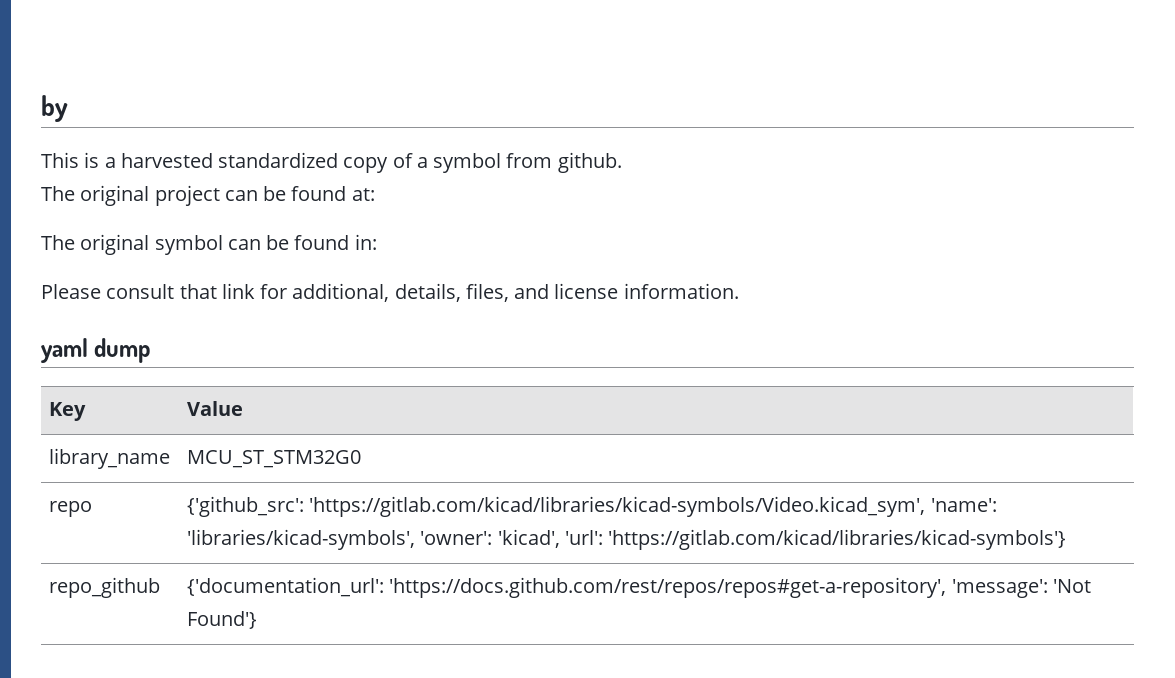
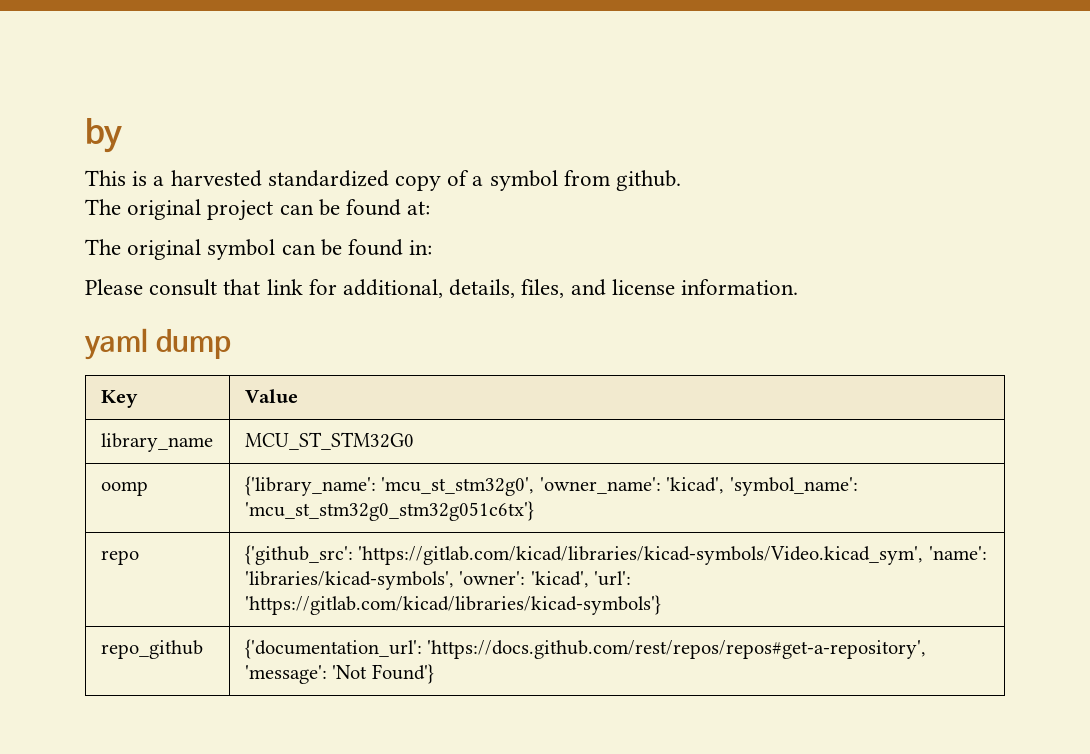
+ oomp | {'library_name': 'mcu_st_stm32g0', 'owner_name': 'kicad', 'symbol_name': 'mcu_st_stm32g0_stm32g051c6tx'}

